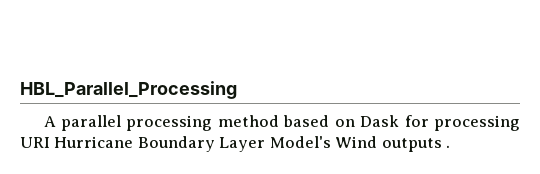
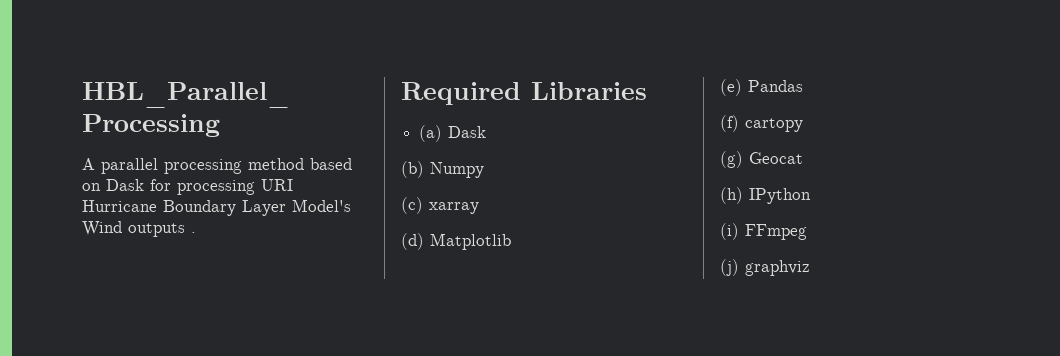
+ Required Libraries
+ (a) Dask
+ (b) Numpy
+ (c) xarray
+ (d) Matplotlib
+ (e) Pandas
+ (f) cartopy
+ (g) Geocat
+ (h) IPython
+ (i) FFmpeg
+ (j) graphviz

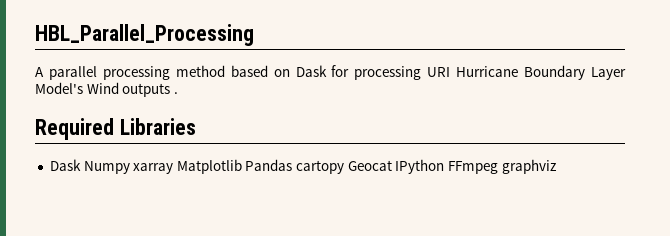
- (a) Dask
- (b) Numpy
- (c) xarray
- (d) Matplotlib
- (e) Pandas
- (f) cartopy
- (g) Geocat
- (h) IPython
- (i) FFmpeg
- (j) graphviz
+ Dask Numpy xarray Matplotlib Pandas cartopy Geocat IPython FFmpeg graphviz

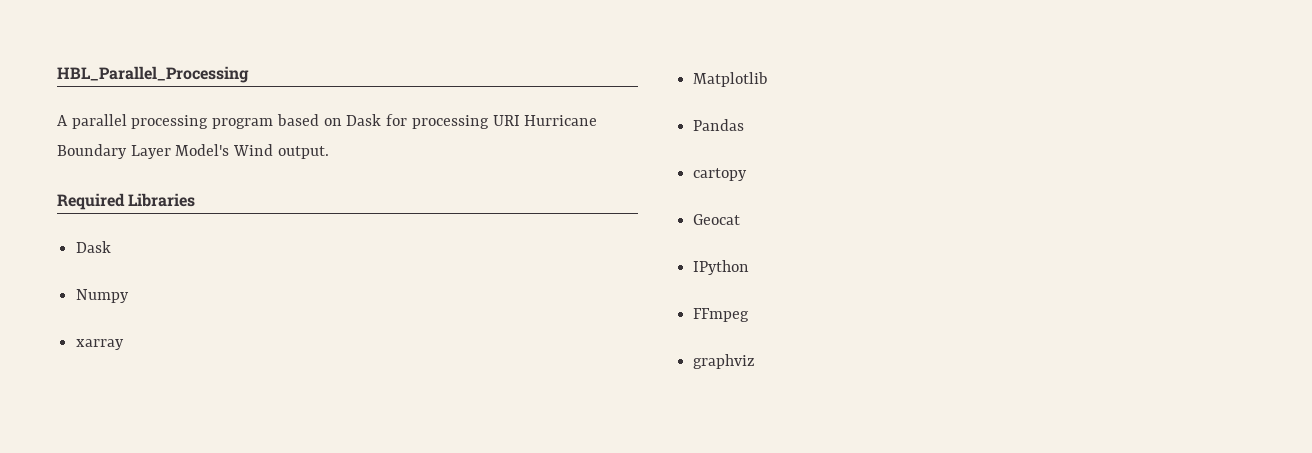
- A parallel processing method based on Dask for processing URI Hurricane Boundary Layer Model's Wind outputs .
+ A parallel processing program based on Dask for processing URI Hurricane Boundary Layer Model's Wind output.
  Required Libraries
- Dask Numpy xarray Matplotlib Pandas cartopy Geocat IPython FFmpeg graphviz
+ Dask
+ Numpy
+ xarray
+ Matplotlib
+ Pandas
+ cartopy
+ Geocat
+ IPython
+ FFmpeg
+ graphviz

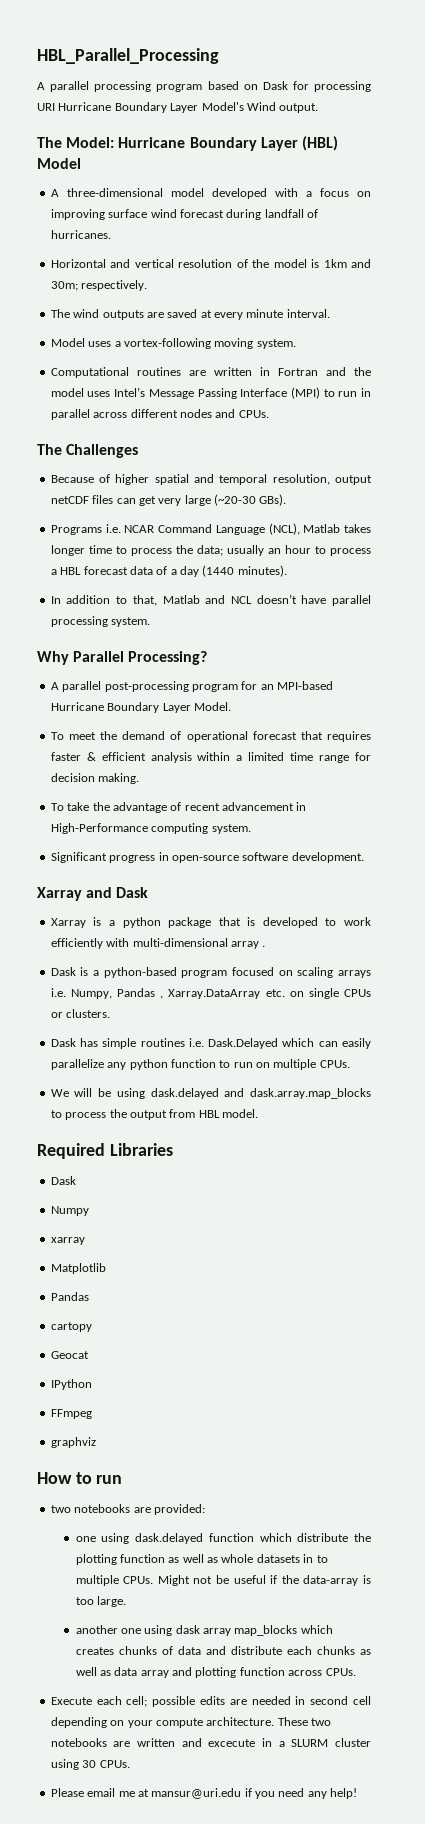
+ The Model: Hurricane Boundary Layer (HBL) Model
+ A three-dimensional model developed with a focus on improving surface wind forecast during landfall of hurricanes.
+ Horizontal and vertical resolution of the model is 1km and 30m; respectively.
+ The wind outputs are saved at every minute interval.
+ Model uses a vortex-following moving system.
+ Computational routines are written in Fortran and the model uses Intel’s Message Passing Interface (MPI) to run in parallel across different nodes and CPUs.
+ The Challenges
+ Because of higher spatial and temporal resolution, output netCDF files can get very large (~20-30 GBs).
+ Programs i.e. NCAR Command Language (NCL), Matlab takes longer time to process the data; usually an hour to process a HBL forecast data of a day (1440 minutes).
+ In addition to that, Matlab and NCL doesn’t have parallel processing system.
+ Why Parallel Processing?
+ A parallel post-processing program for an MPI-based Hurricane Boundary Layer Model.
+ To meet the demand of operational forecast that requires faster & efficient analysis within a limited time range for decision making.
+ To take the advantage of recent advancement in High-Performance computing system.
+ Significant progress in open-source software development.
+ Xarray and Dask
+ Xarray is a python package that is developed to work efficiently with multi-dimensional array .
+ Dask is a python-based program focused on scaling arrays i.e. Numpy, Pandas , Xarray.DataArray etc. on single CPUs or clusters.
+ Dask has simple routines i.e. Dask.Delayed which can easily parallelize any python function to run on multiple CPUs.
+ We will be using dask.delayed and dask.array.map_blocks to process the output from HBL model.
+ How to run
+ two notebooks are provided:
+ one using dask.delayed function which distribute the plotting function as well as whole datasets in to multiple CPUs. Might not be useful if the data-array is too large.
+ another one using dask array map_blocks which creates chunks of data and distribute each chunks as well as data array and plotting function across CPUs.
+ Execute each cell; possible edits are needed in second cell depending on your compute architecture. These two notebooks are written and excecute in a SLURM cluster using 30 CPUs.
+ Please email me at mansur@uri.edu if you need any help!

